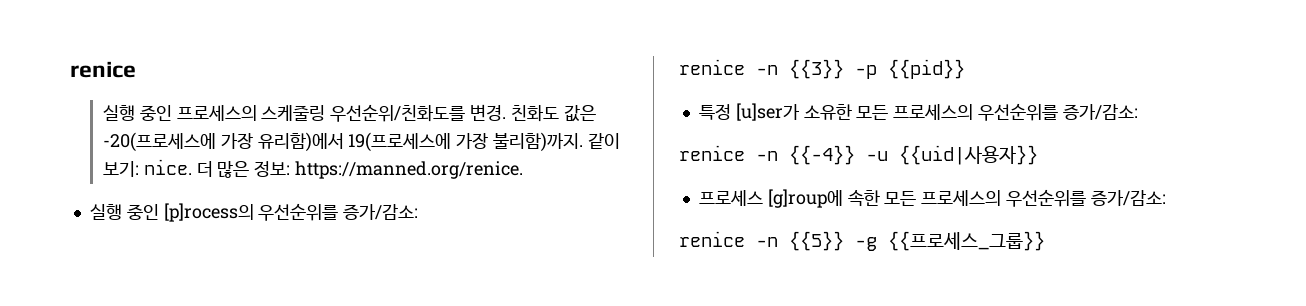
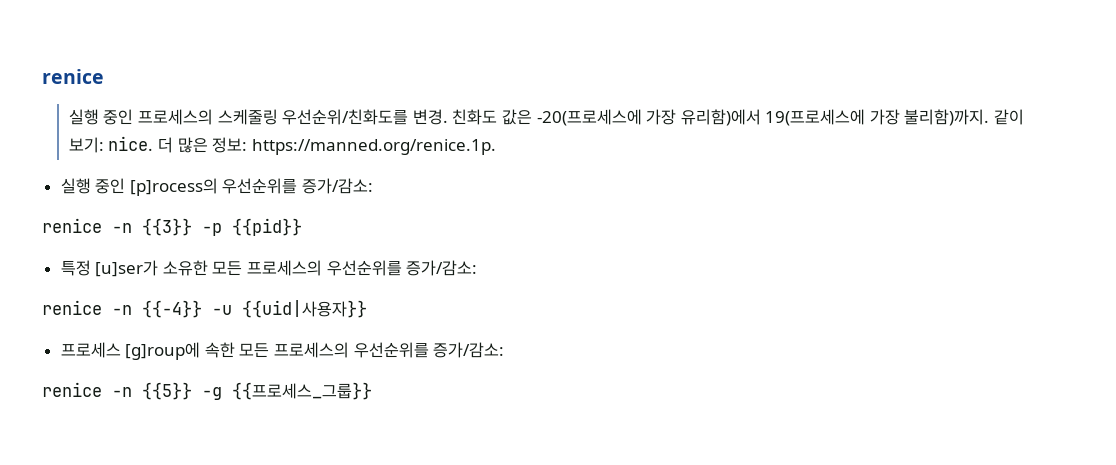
- 더 많은 정보: https://manned.org/renice.
+ 더 많은 정보: https://manned.org/renice.1p.

